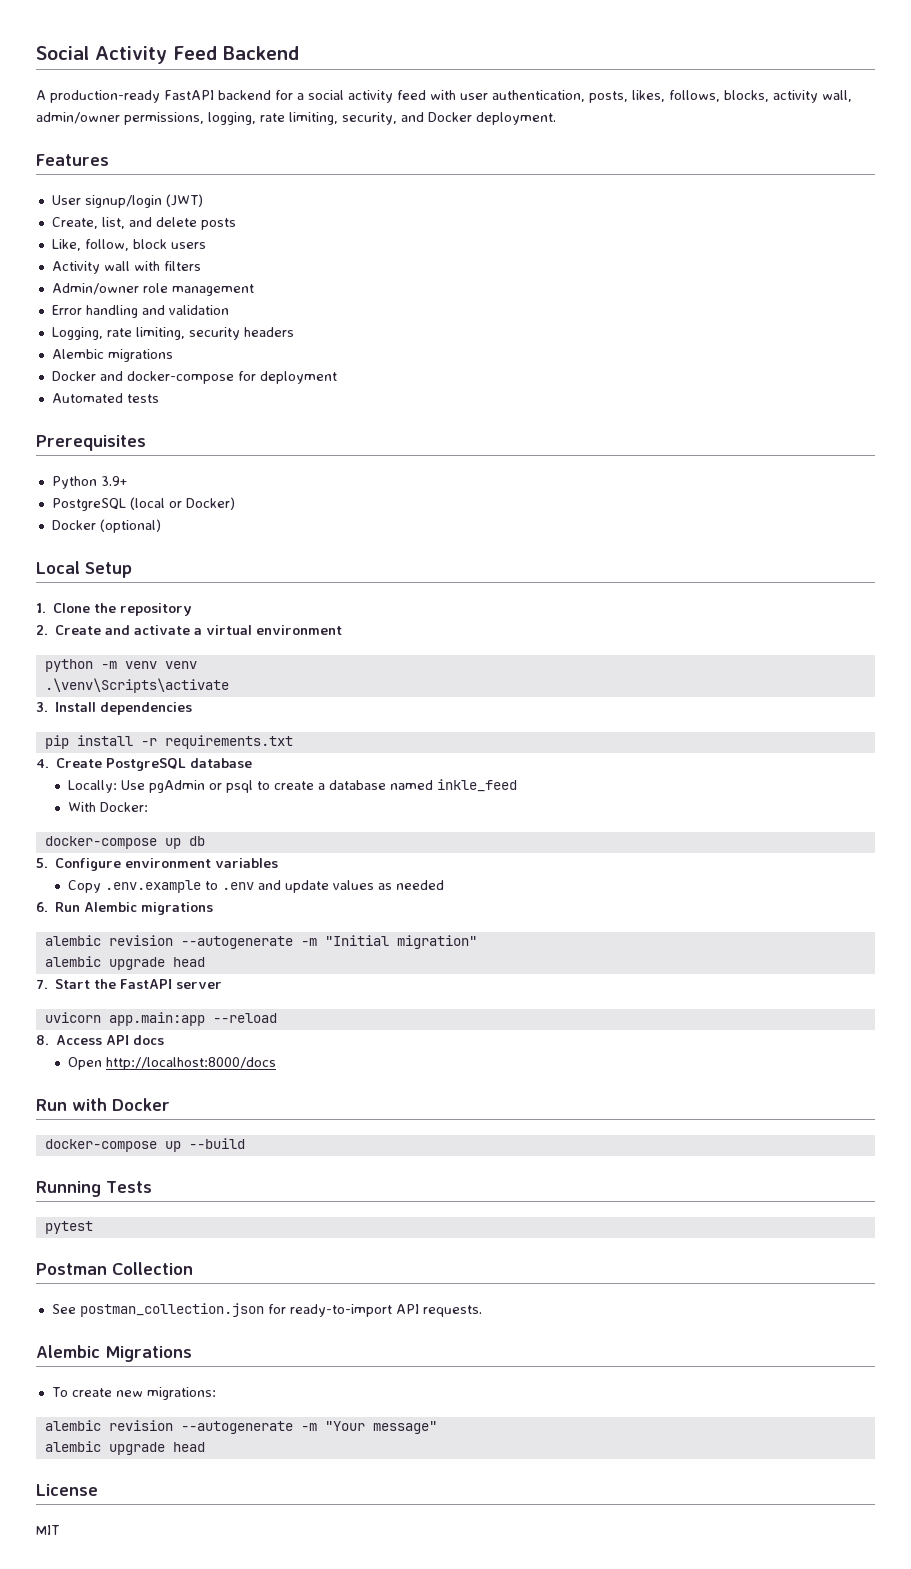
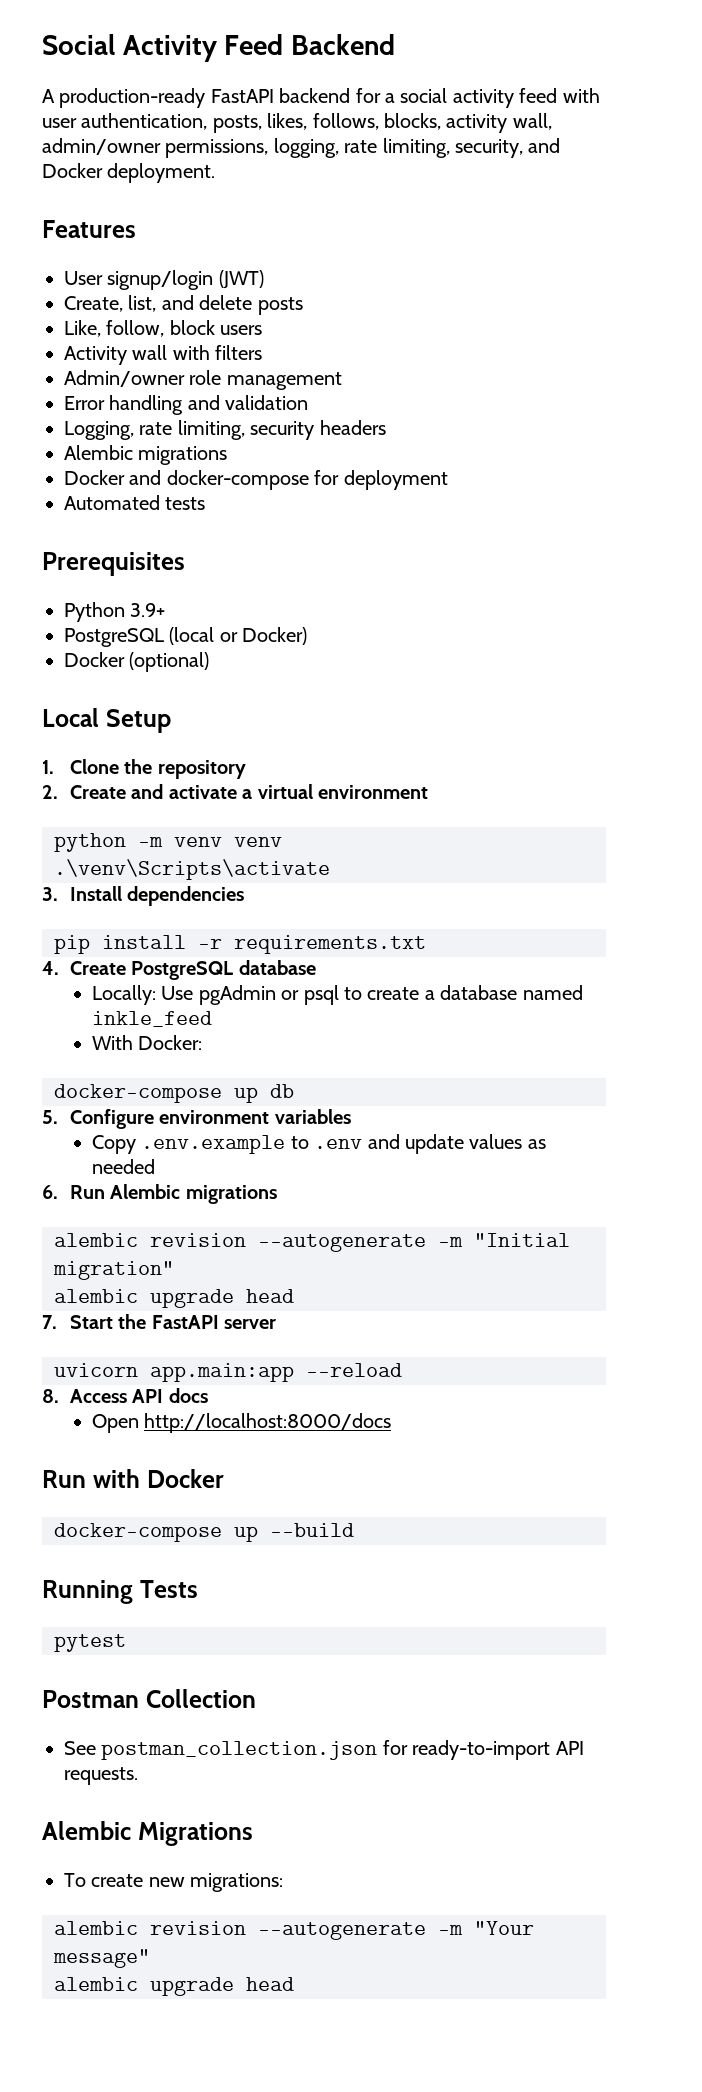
- License
- MIT

